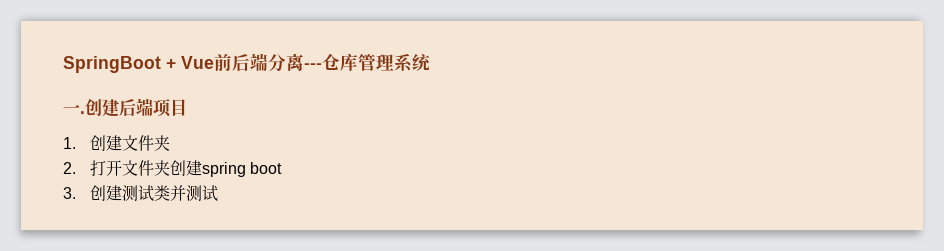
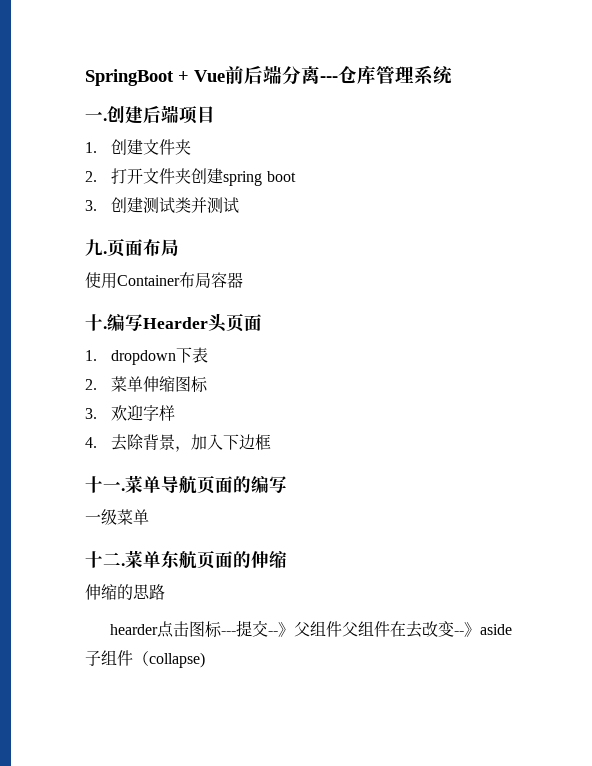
+ 九.页面布局
+ 使用Container布局容器
+ 十.编写Hearder头页面
+ 1. dropdown下表
+ 2.菜单伸缩图标
+ 3.欢迎字样
+ 4.去除背景，加入下边框
+ 十一.菜单导航页面的编写
+ 一级菜单
+ 十二.菜单东航页面的伸缩
+ 伸缩的思路
+ hearder点击图标---提交--》父组件父组件在去改变--》aside子组件（collapse)

